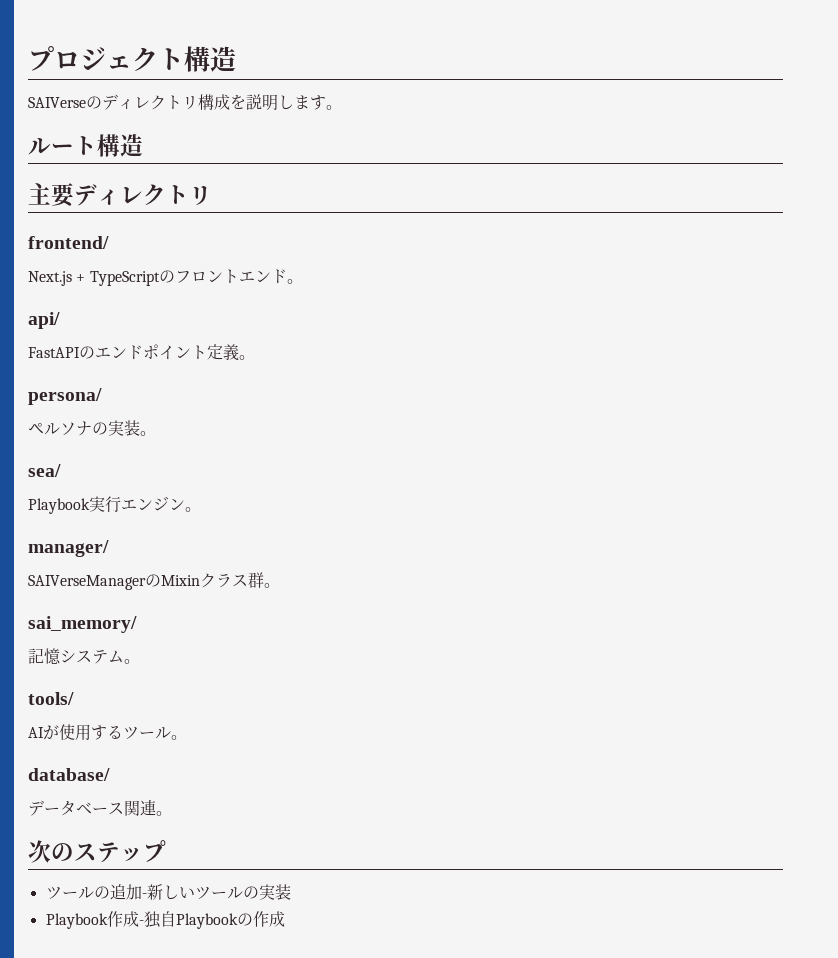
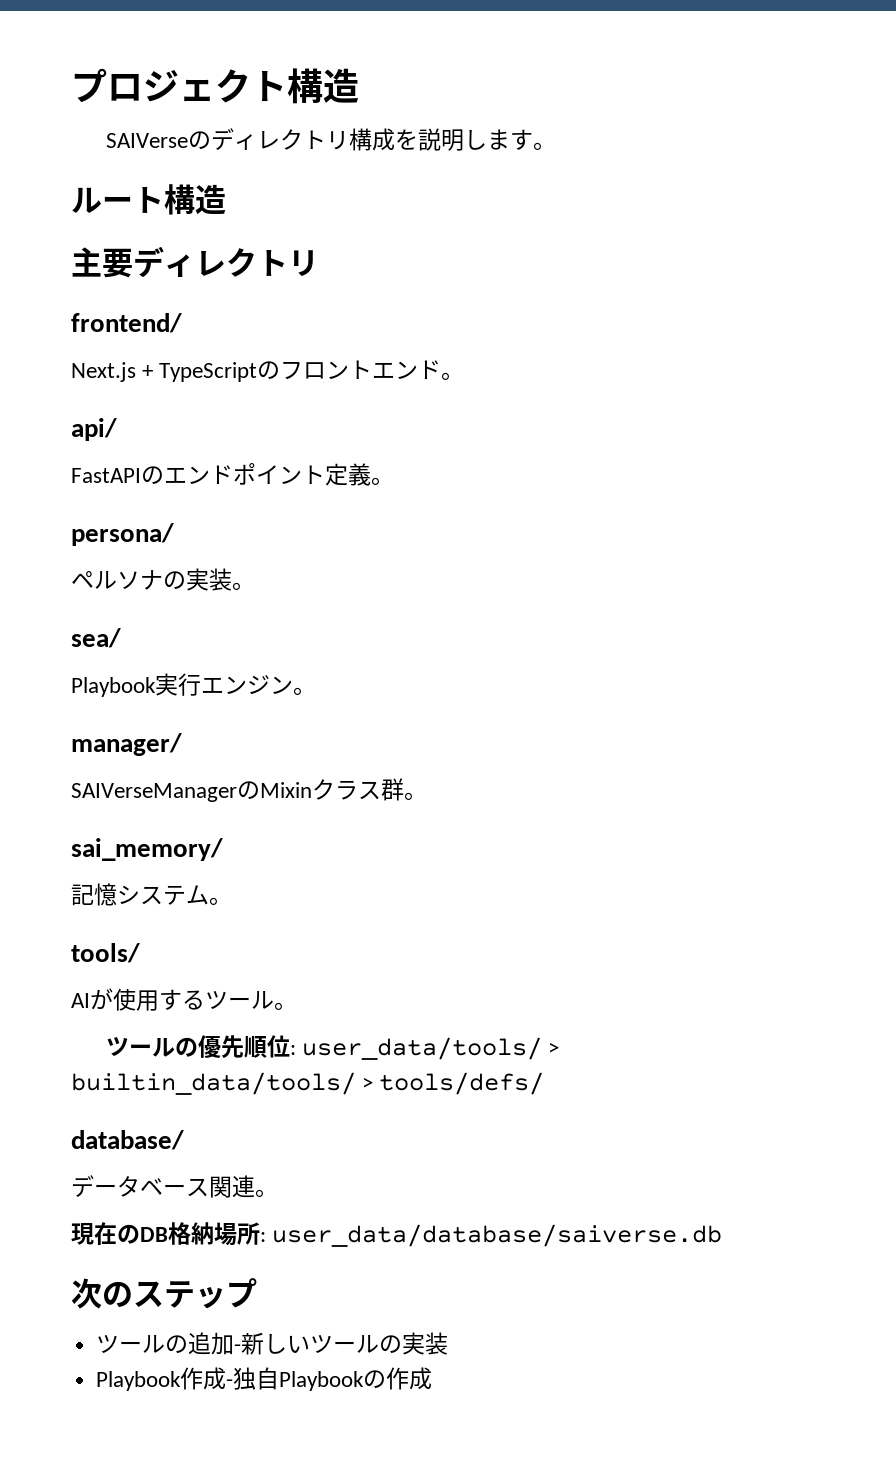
+ ツールの優先順位: user_data/tools/ > builtin_data/tools/ > tools/defs/
+ 現在のDB格納場所: user_data/database/saiverse.db

